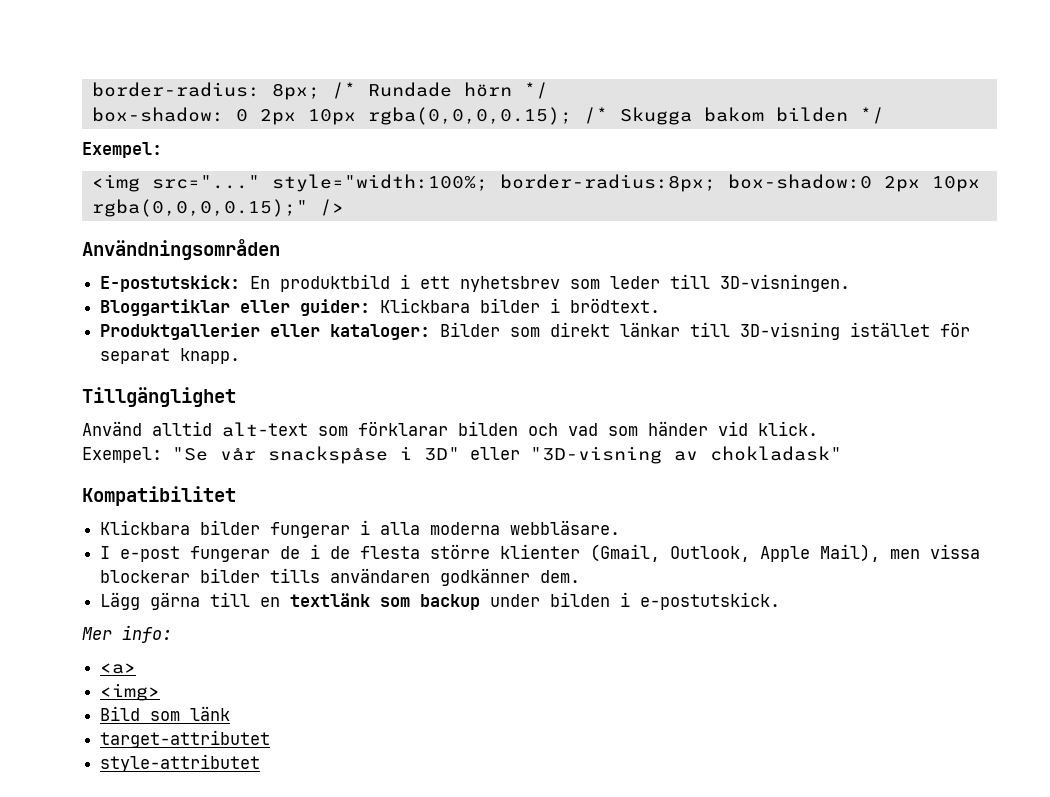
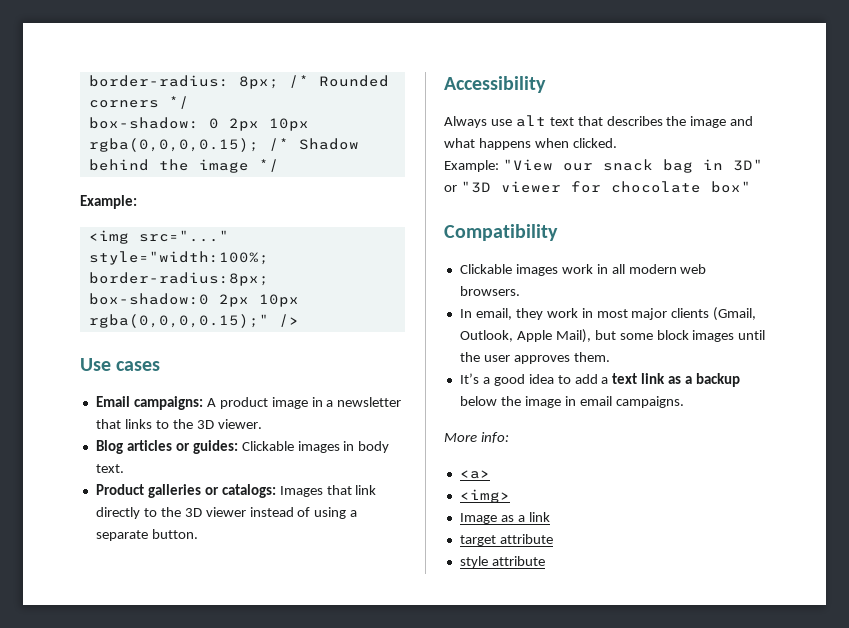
- border-radius: 8px; /* Rundade hörn */
+ border-radius: 8px; /* Rounded corners */
- box-shadow: 0 2px 10px rgba(0,0,0,0.15); /* Skugga bakom bilden */
- Exempel:
+ box-shadow: 0 2px 10px rgba(0,0,0,0.15); /* Shadow behind the image */
+ Example:
- Användningsområden
- E-postutskick: En produktbild i ett nyhetsbrev som leder till 3D-visningen.
- Bloggartiklar eller guider: Klickbara bilder i brödtext.
- Produktgallerier eller kataloger: Bilder som direkt länkar till 3D-visning istället för separat knapp.
- Tillgänglighet
- Använd alltid alt-text som förklarar bilden och vad som händer vid klick.
- Exempel: "Se vår snackspåse i 3D" eller "3D-visning av chokladask"
- Kompatibilitet
- Klickbara bilder fungerar i alla moderna webbläsare.
- I e-post fungerar de i de flesta större klienter (Gmail, Outlook, Apple Mail), men vissa blockerar bilder tills användaren godkänner dem.
- Lägg gärna till en textlänk som backup under bilden i e-postutskick.
- Mer info:
+ Use cases
+ Email campaigns: A product image in a newsletter that links to the 3D viewer.
+ Blog articles or guides: Clickable images in body text.
+ Product galleries or catalogs: Images that link directly to the 3D viewer instead of using a separate button.
+ Accessibility
+ Always use alt text that describes the image and what happens when clicked.
+ Example: "View our snack bag in 3D" or "3D viewer for chocolate box"
+ Compatibility
+ Clickable images work in all modern web browsers.
+ In email, they work in most major clients (Gmail, Outlook, Apple Mail), but some block images until the user approves them.
+ It’s a good idea to add a text link as a backup below the image in email campaigns.
+ More info:
  <a>
  <img>
- Bild som länk
- target-attributet
- style-attributet
+ Image as a link
+ target attribute
+ style attribute

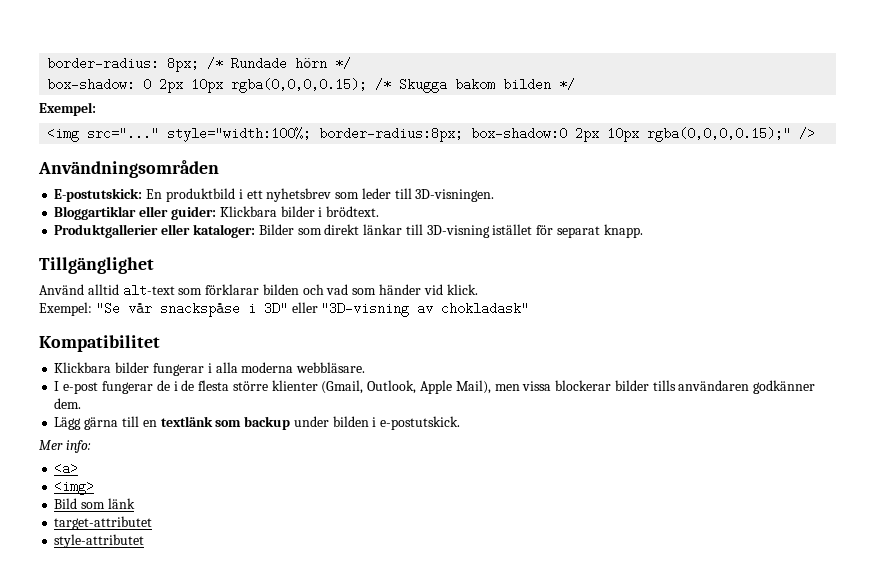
- border-radius: 8px; /* Rounded corners */
+ border-radius: 8px; /* Rundade hörn */
- box-shadow: 0 2px 10px rgba(0,0,0,0.15); /* Shadow behind the image */
- Example:
+ box-shadow: 0 2px 10px rgba(0,0,0,0.15); /* Skugga bakom bilden */
+ Exempel:
- Use cases
- Email campaigns: A product image in a newsletter that links to the 3D viewer.
- Blog articles or guides: Clickable images in body text.
- Product galleries or catalogs: Images that link directly to the 3D viewer instead of using a separate button.
- Accessibility
- Always use alt text that describes the image and what happens when clicked.
- Example: "View our snack bag in 3D" or "3D viewer for chocolate box"
- Compatibility
- Clickable images work in all modern web browsers.
- In email, they work in most major clients (Gmail, Outlook, Apple Mail), but some block images until the user approves them.
- It’s a good idea to add a text link as a backup below the image in email campaigns.
- More info:
+ Användningsområden
+ E-postutskick: En produktbild i ett nyhetsbrev som leder till 3D-visningen.
+ Bloggartiklar eller guider: Klickbara bilder i brödtext.
+ Produktgallerier eller kataloger: Bilder som direkt länkar till 3D-visning istället för separat knapp.
+ Tillgänglighet
+ Använd alltid alt-text som förklarar bilden och vad som händer vid klick.
+ Exempel: "Se vår snackspåse i 3D" eller "3D-visning av chokladask"
+ Kompatibilitet
+ Klickbara bilder fungerar i alla moderna webbläsare.
+ I e-post fungerar de i de flesta större klienter (Gmail, Outlook, Apple Mail), men vissa blockerar bilder tills användaren godkänner dem.
+ Lägg gärna till en textlänk som backup under bilden i e-postutskick.
+ Mer info:
  <a>
  <img>
- Image as a link
- target attribute
- style attribute
+ Bild som länk
+ target-attributet
+ style-attributet

